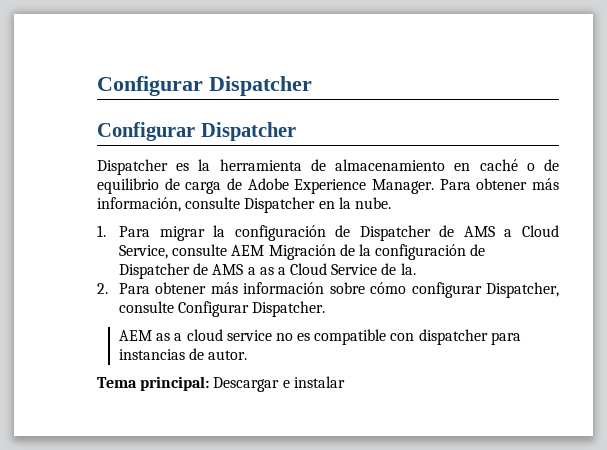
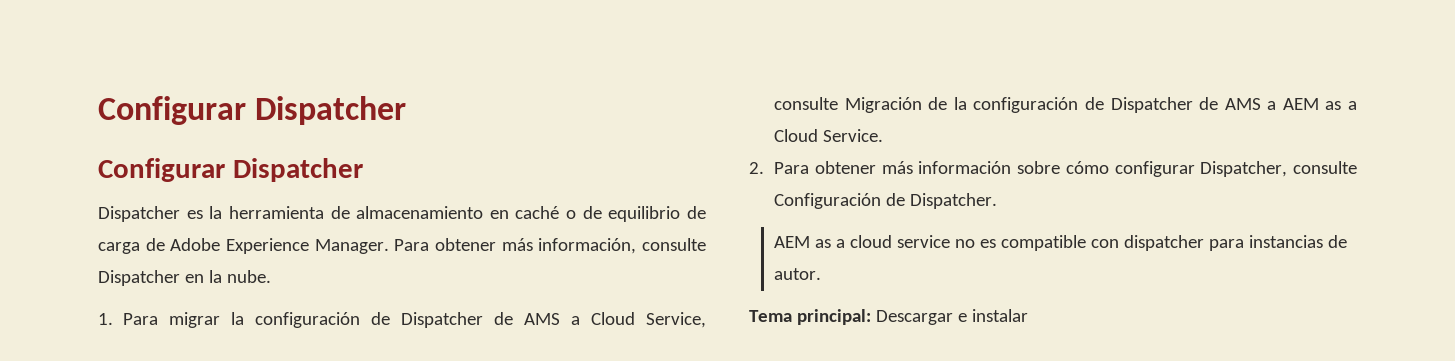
- 1. Para migrar la configuración de Dispatcher de AMS a Cloud Service, consulte AEM Migración de la configuración de Dispatcher de AMS a as a Cloud Service de la.
+ 1. Para migrar la configuración de Dispatcher de AMS a Cloud Service, consulte Migración de la configuración de Dispatcher de AMS a AEM as a Cloud Service.
- 2. Para obtener más información sobre cómo configurar Dispatcher, consulte Configurar Dispatcher.
+ 2. Para obtener más información sobre cómo configurar Dispatcher, consulte Configuración de Dispatcher.

